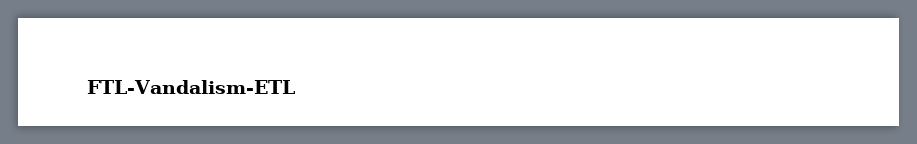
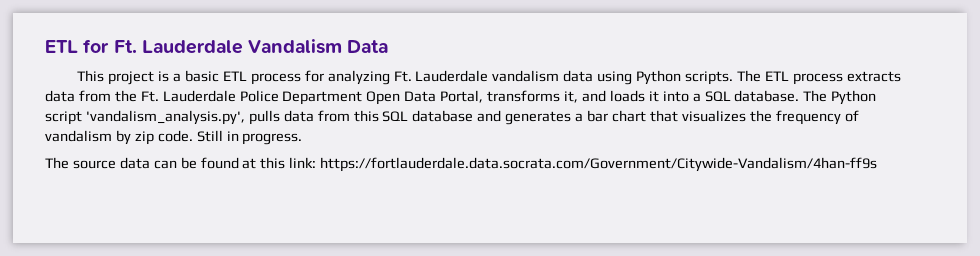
- FTL-Vandalism-ETL
+ ETL for Ft. Lauderdale Vandalism Data
+ This project is a basic ETL process for analyzing Ft. Lauderdale vandalism data using Python scripts. The ETL process extracts data from the Ft. Lauderdale Police Department Open Data Portal, transforms it, and loads it into a SQL database. The Python script 'vandalism_analysis.py', pulls data from this SQL database and generates a bar chart that visualizes the frequency of vandalism by zip code. Still in progress.
+ The source data can be found at this link: https://fortlauderdale.data.socrata.com/Government/Citywide-Vandalism/4han-ff9s

